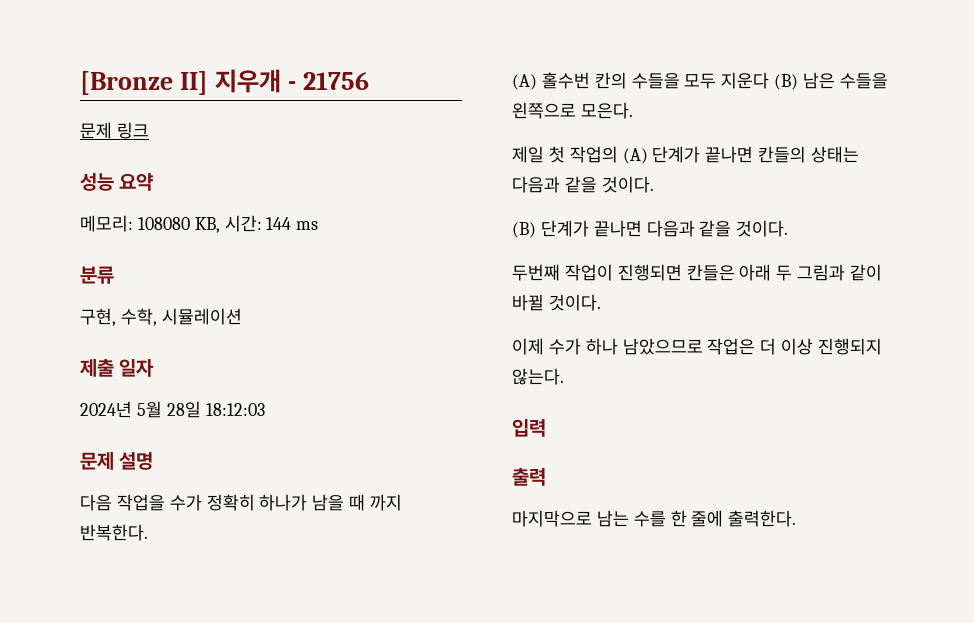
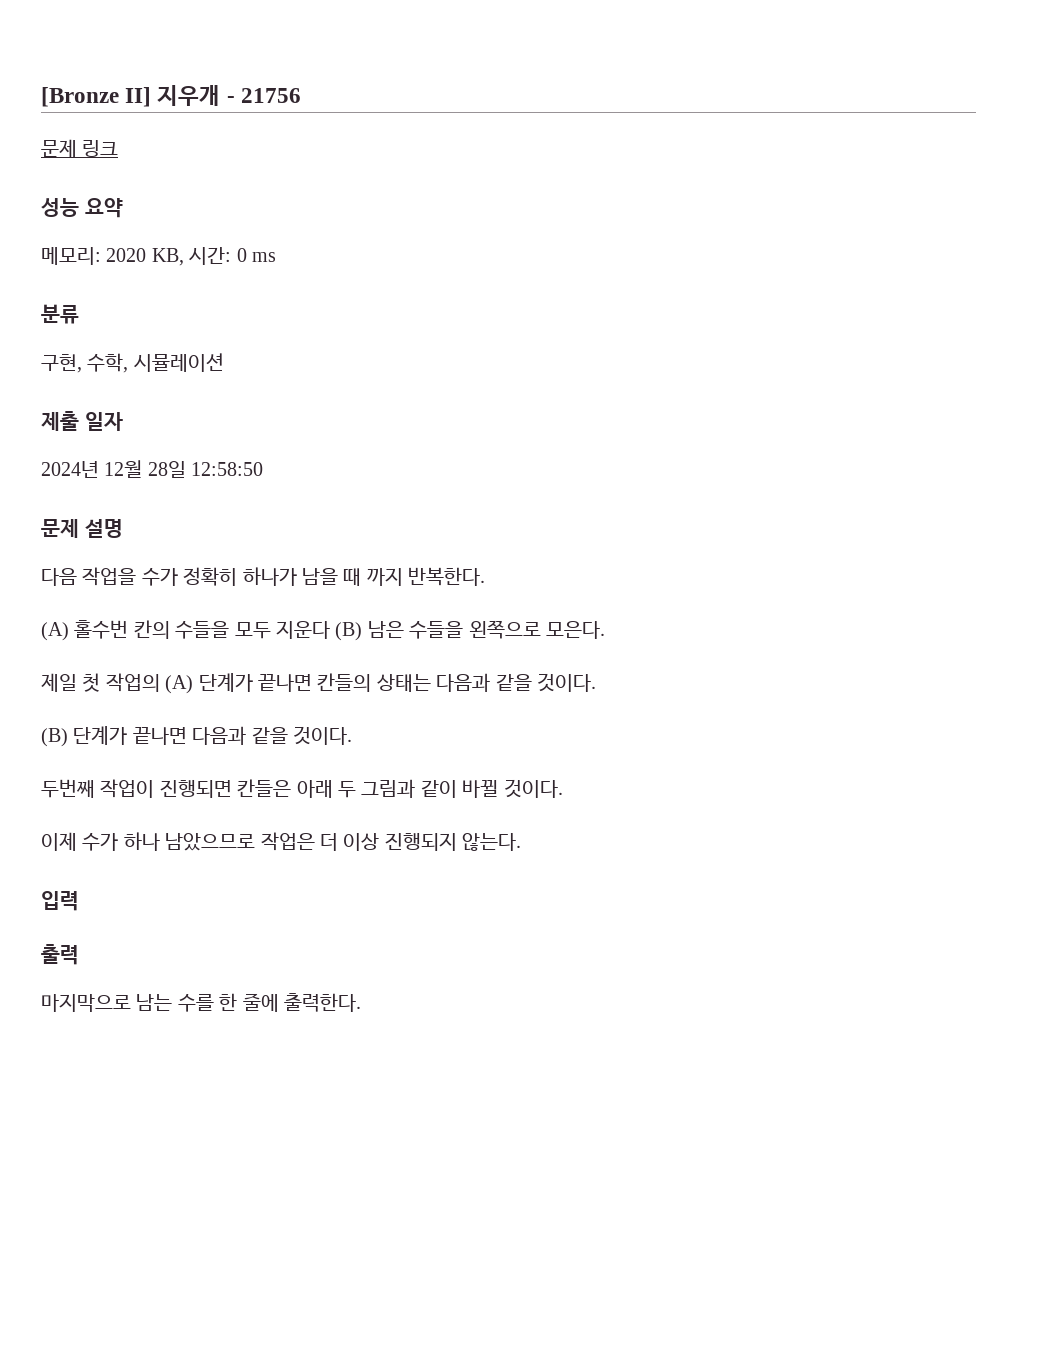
- 메모리: 108080 KB, 시간: 144 ms
+ 메모리: 2020 KB, 시간: 0 ms
- 2024년 5월 28일 18:12:03
+ 2024년 12월 28일 12:58:50

